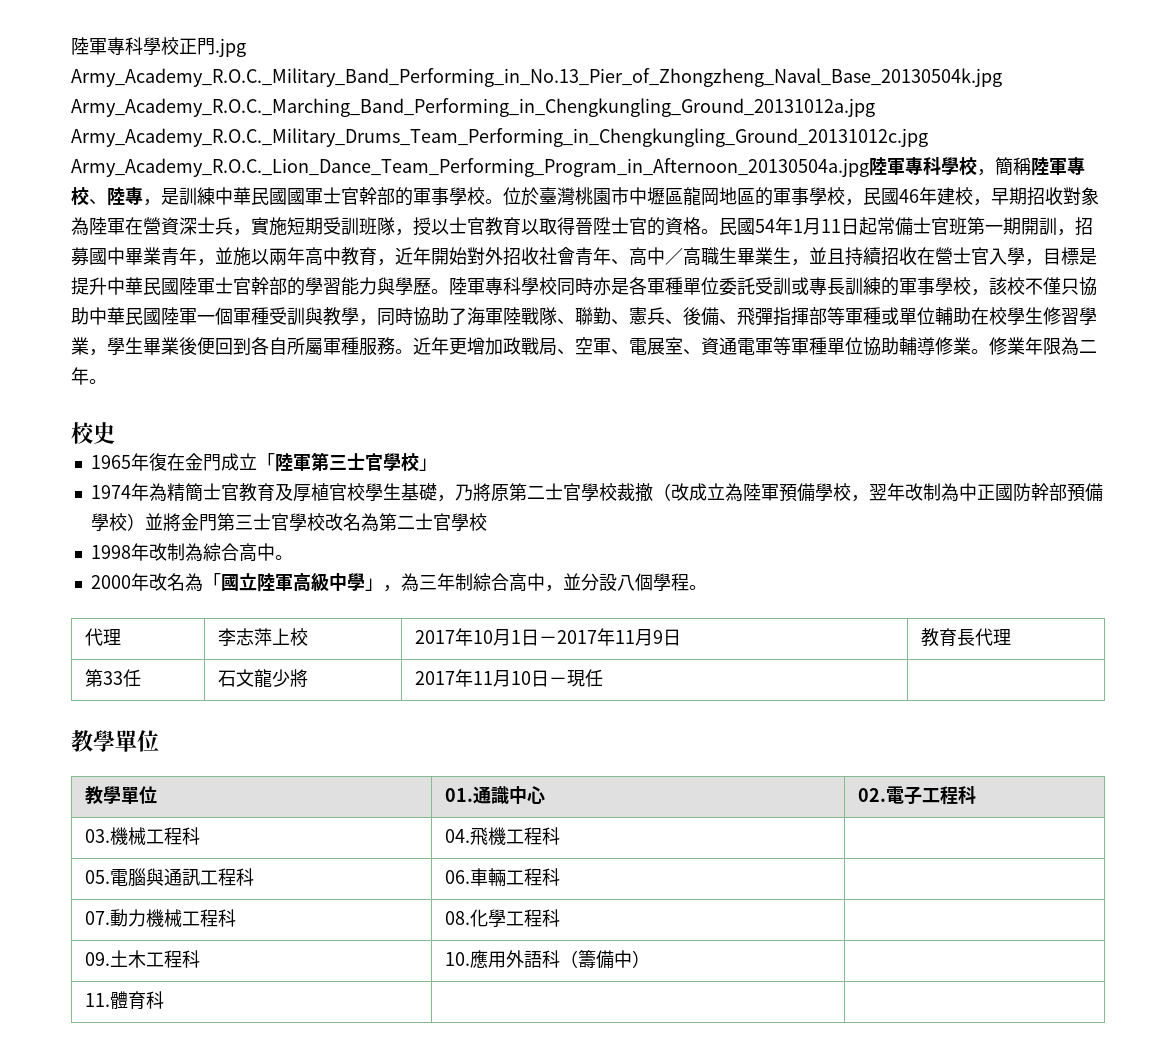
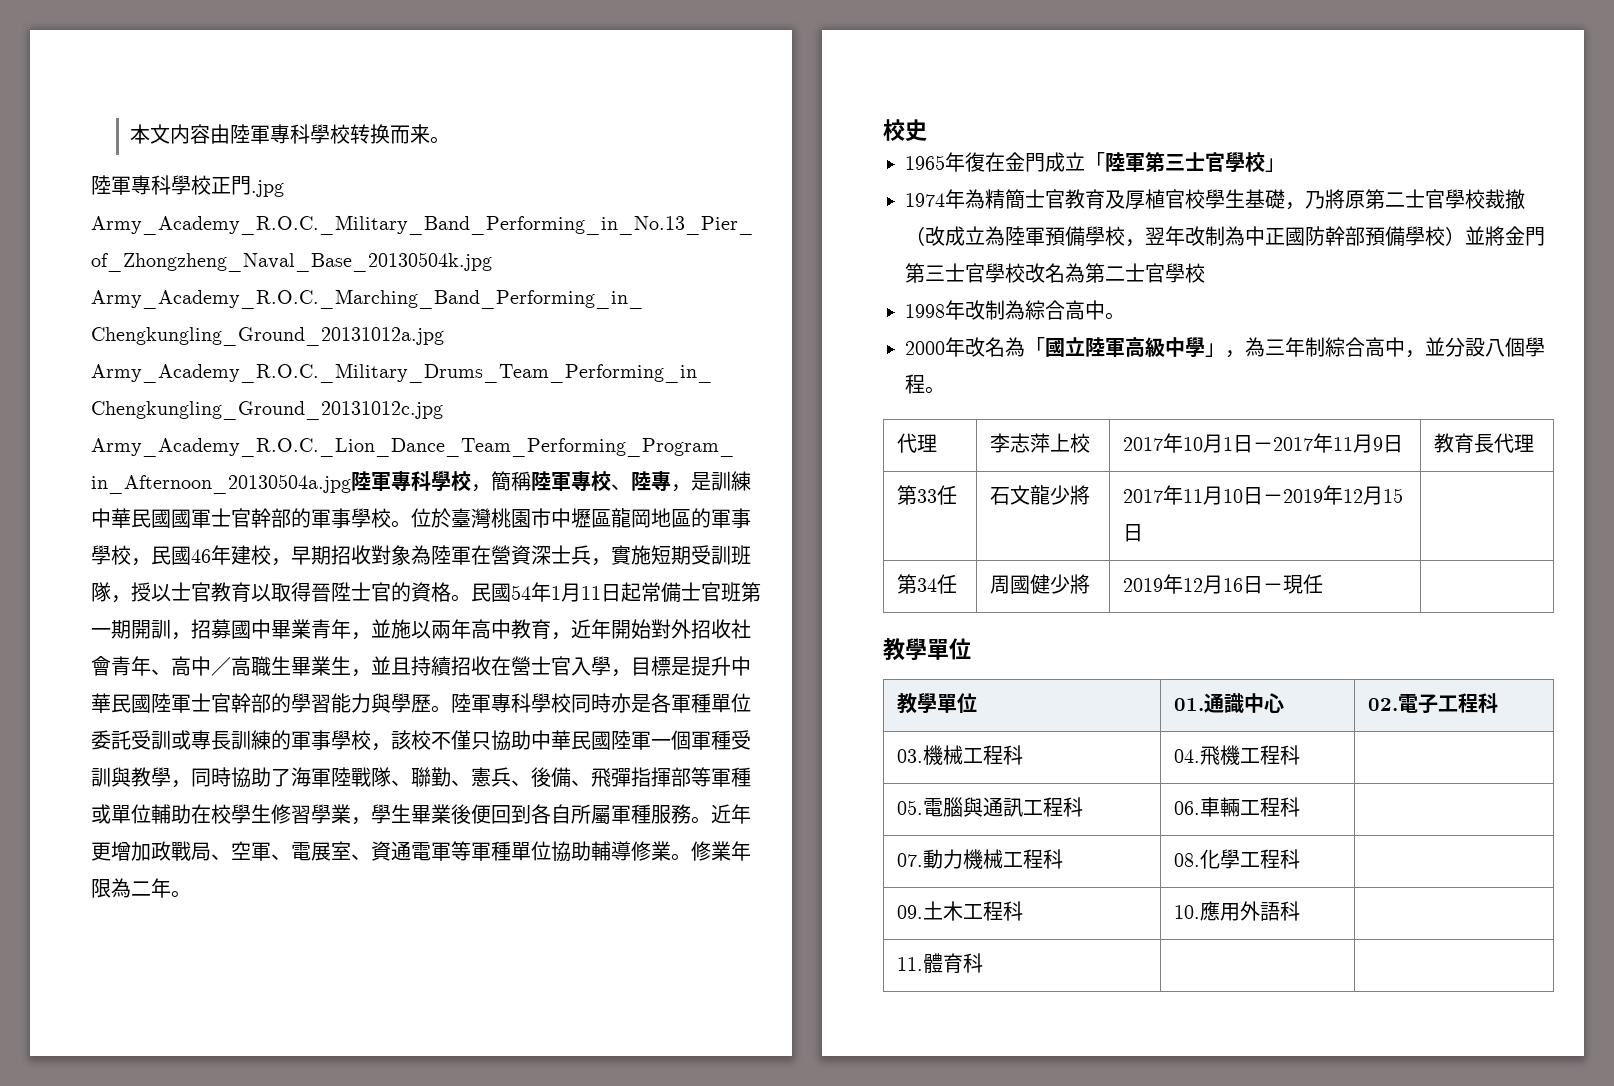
+ 本文内容由陸軍專科學校转换而来。
- 第33任 | 石文龍少將 | 2017年11月10日－現任 |
+ 第33任 | 石文龍少將 | 2017年11月10日－2019年12月15日 |
+ 第34任 | 周國健少將 | 2019年12月16日－現任 |
- 09.土木工程科 | 10.應用外語科（籌備中） |
+ 09.土木工程科 | 10.應用外語科 |

